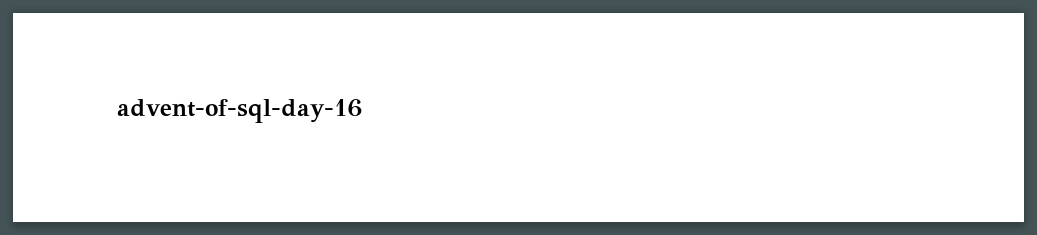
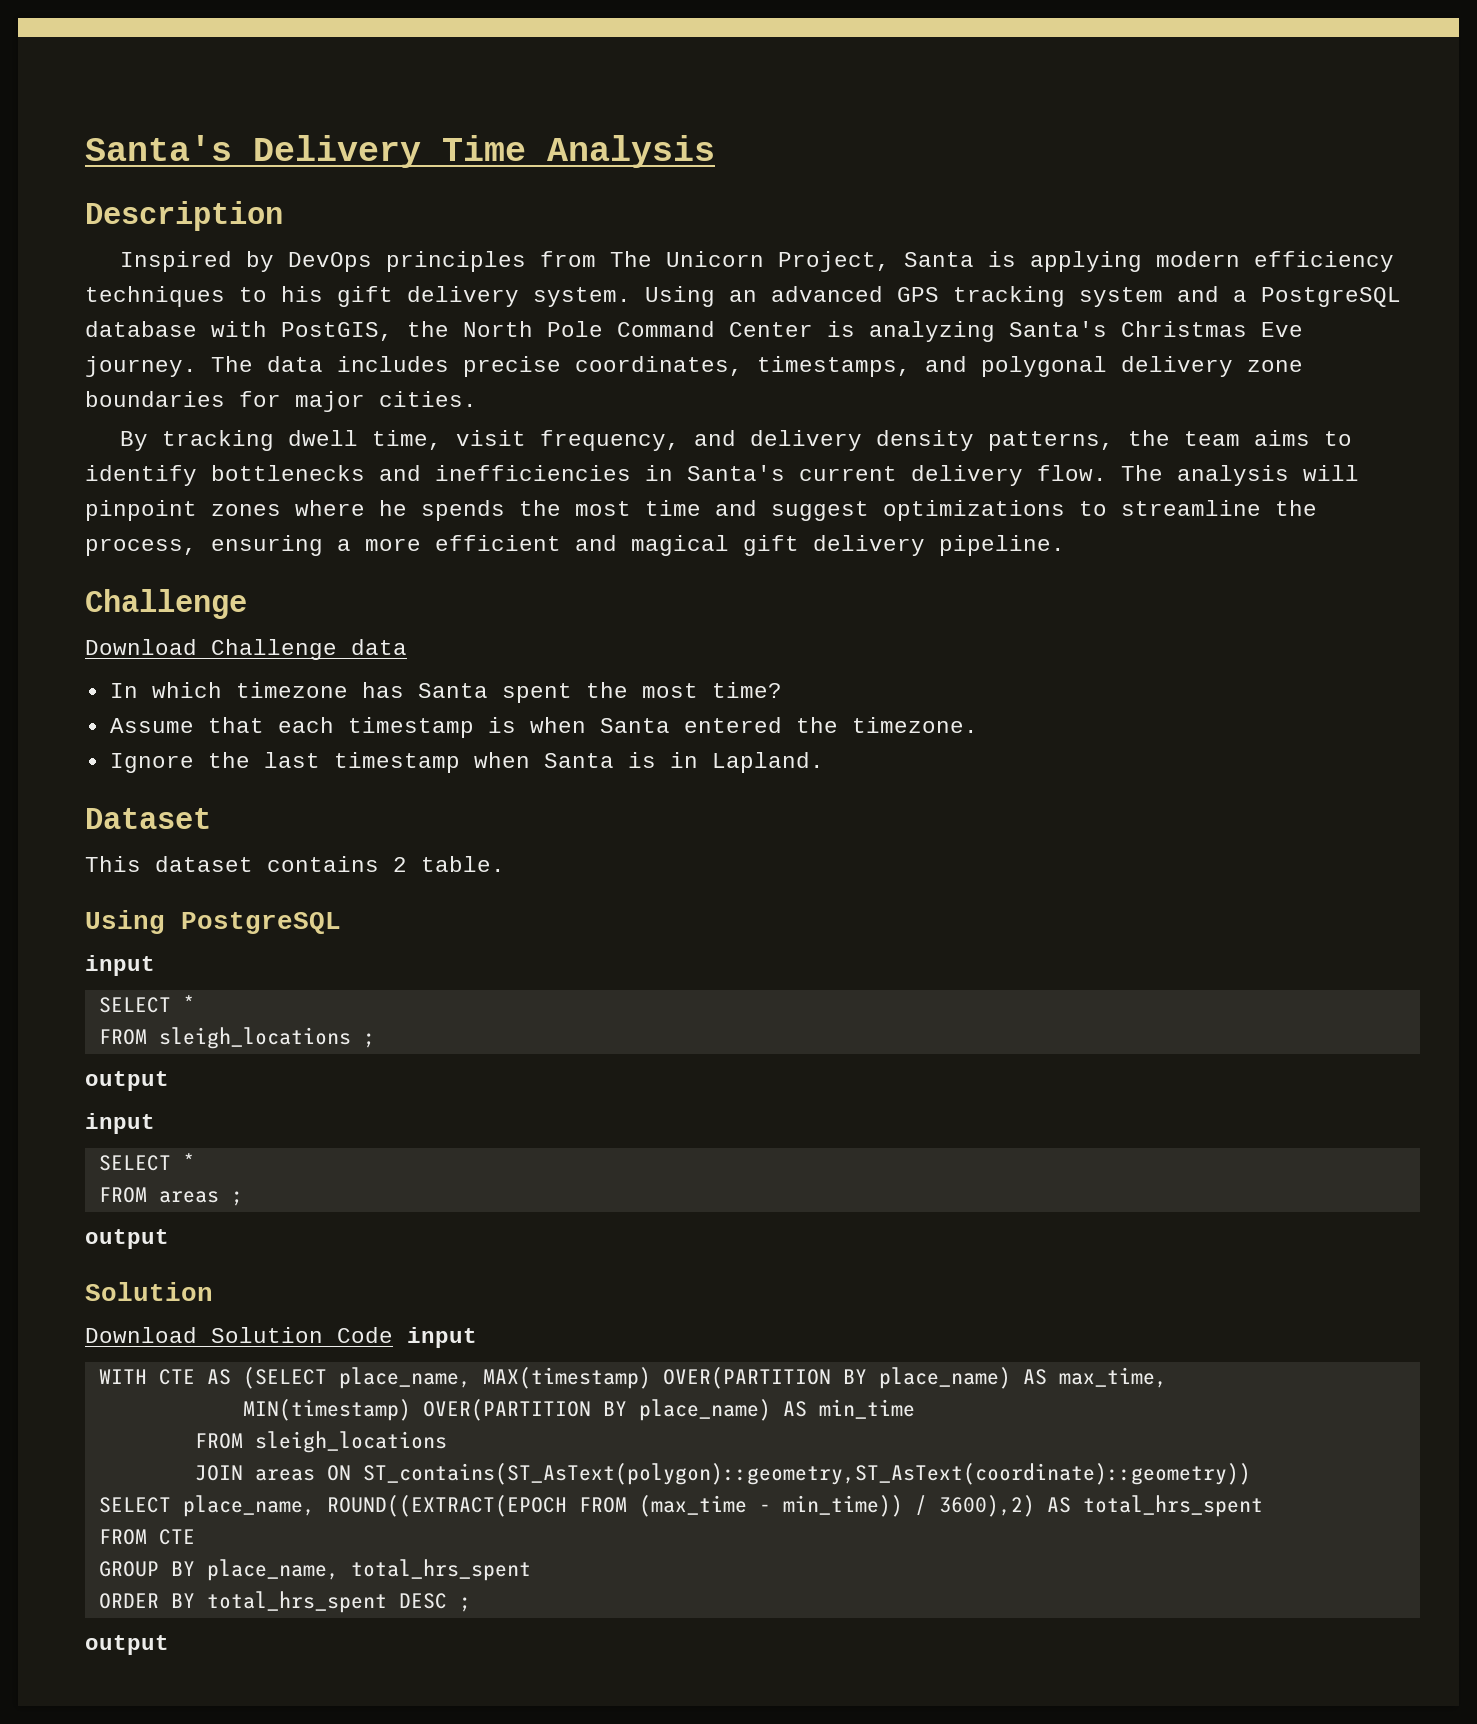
- advent-of-sql-day-16
+ Santa's Delivery Time Analysis
+ Description
+ Inspired by DevOps principles from The Unicorn Project, Santa is applying modern efficiency techniques to his gift delivery system. Using an advanced GPS tracking system and a PostgreSQL database with PostGIS, the North Pole Command Center is analyzing Santa's Christmas Eve journey. The data includes precise coordinates, timestamps, and polygonal delivery zone boundaries for major cities.
+ By tracking dwell time, visit frequency, and delivery density patterns, the team aims to identify bottlenecks and inefficiencies in Santa's current delivery flow. The analysis will pinpoint zones where he spends the most time and suggest optimizations to streamline the process, ensuring a more efficient and magical gift delivery pipeline.
+ Challenge
+ Download Challenge data
+ In which timezone has Santa spent the most time?
+ Assume that each timestamp is when Santa entered the timezone.
+ Ignore the last timestamp when Santa is in Lapland.
+ Dataset
+ This dataset contains 2 table.
+ Using PostgreSQL
+ input
+ SELECT *
+ FROM sleigh_locations ;
+ output
+ input
+ SELECT *
+ FROM areas ;
+ output
+ Solution
+ Download Solution Code input
+ WITH CTE AS (SELECT place_name, MAX(timestamp) OVER(PARTITION BY place_name) AS max_time,
+ MIN(timestamp) OVER(PARTITION BY place_name) AS min_time
+ FROM sleigh_locations
+ JOIN areas ON ST_contains(ST_AsText(polygon)::geometry,ST_AsText(coordinate)::geometry))
+ SELECT place_name, ROUND((EXTRACT(EPOCH FROM (max_time - min_time)) / 3600),2) AS total_hrs_spent
+ FROM CTE
+ GROUP BY place_name, total_hrs_spent
+ ORDER BY total_hrs_spent DESC ;
+ output

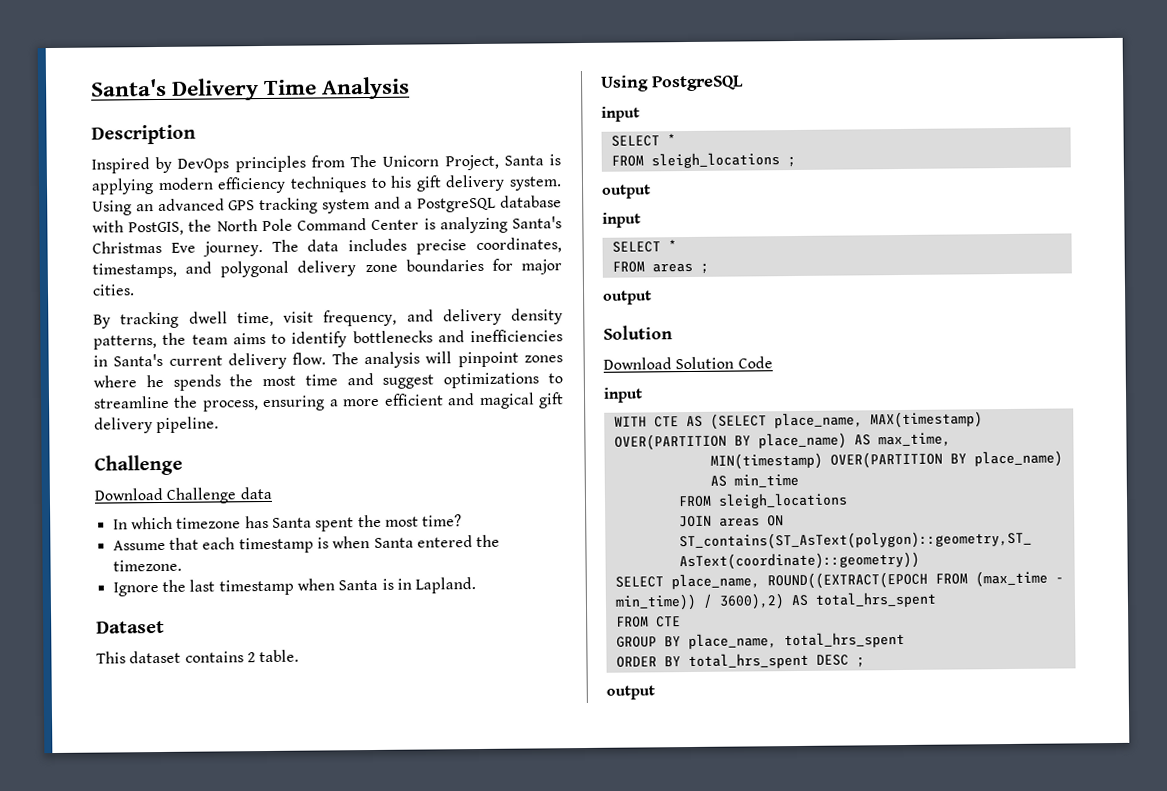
- Download Solution Code input
+ Download Solution Code
+ input

